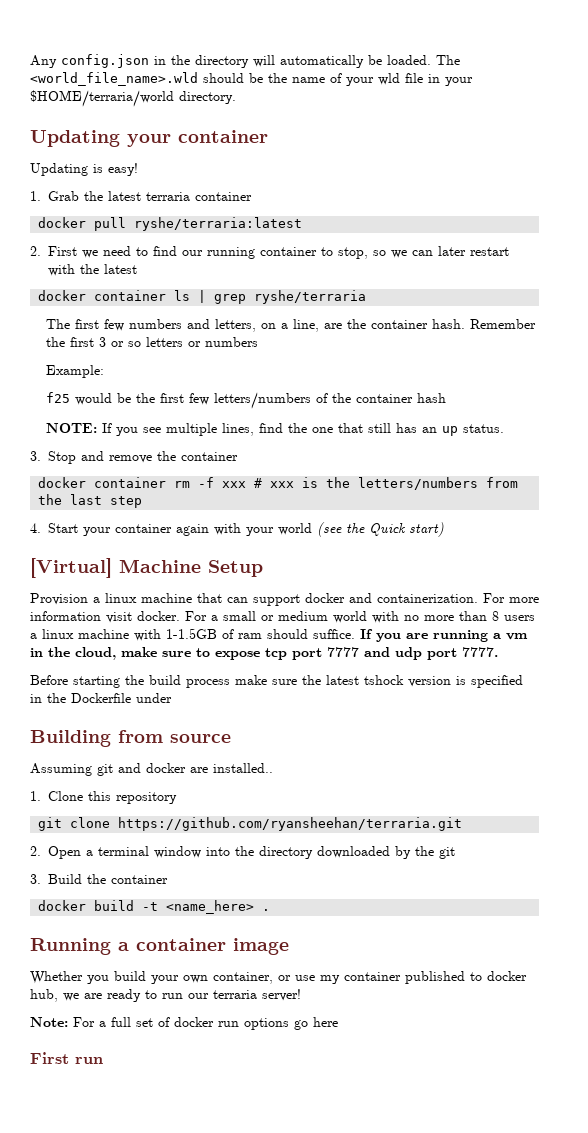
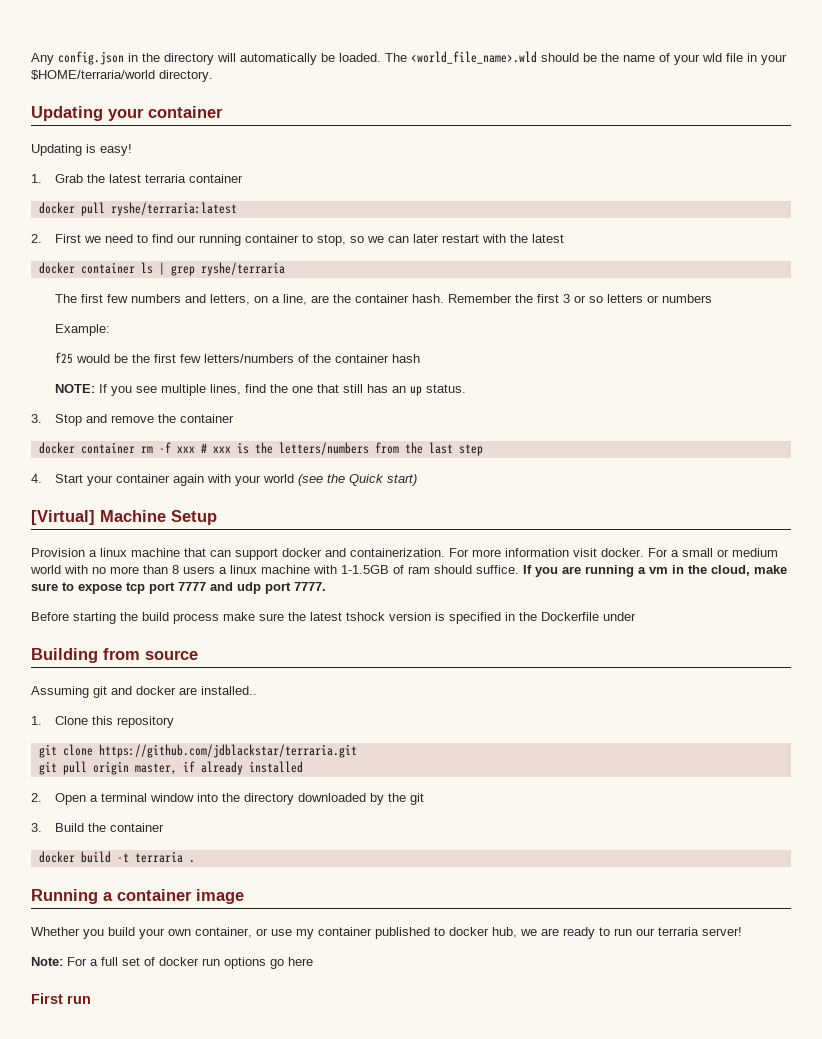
- git clone https://github.com/ryansheehan/terraria.git
+ git clone https://github.com/jdblackstar/terraria.git
+ git pull origin master, if already installed
- docker build -t <name_here> .
+ docker build -t terraria .

